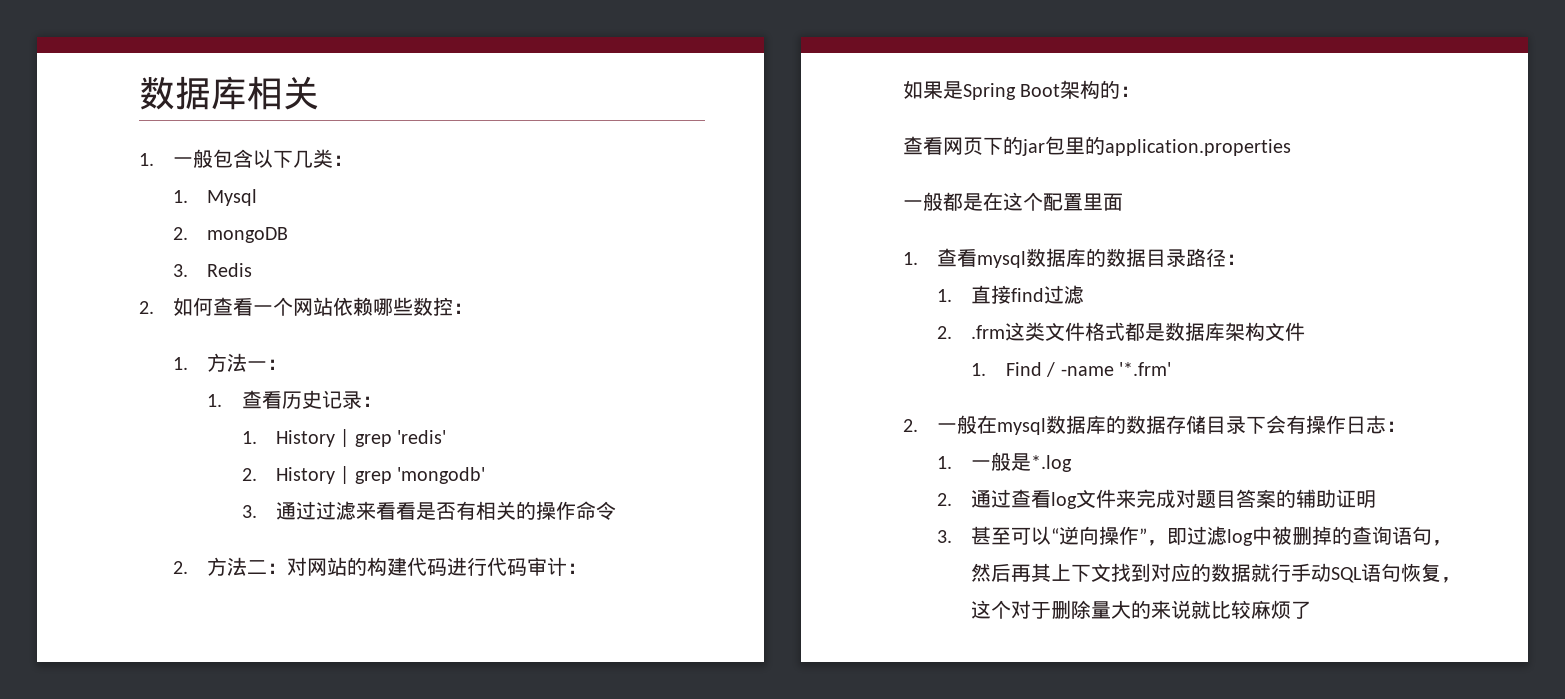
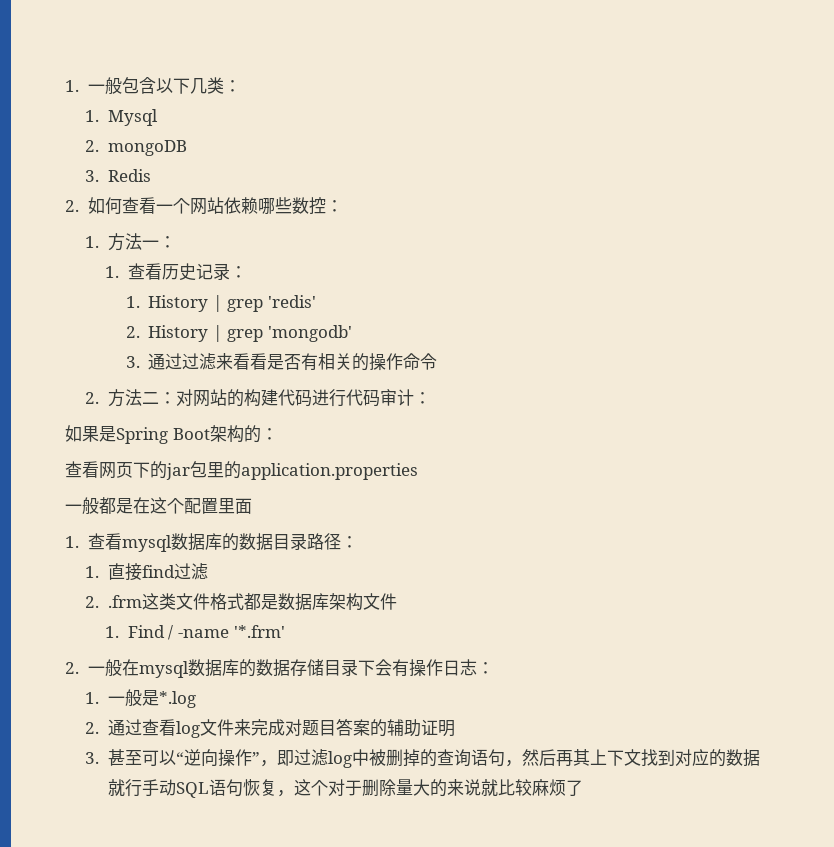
- 数据库相关

